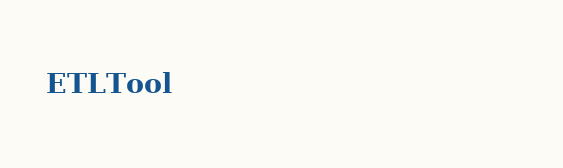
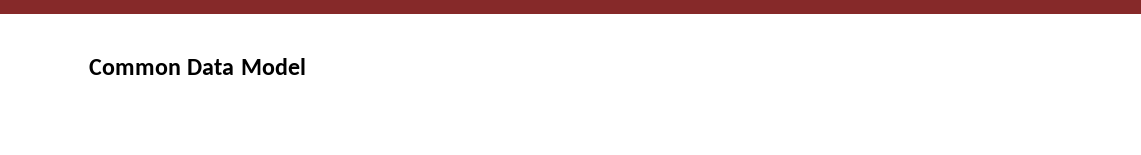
- ETLTool
+ Common Data Model

